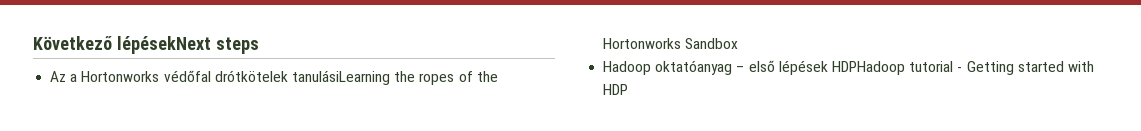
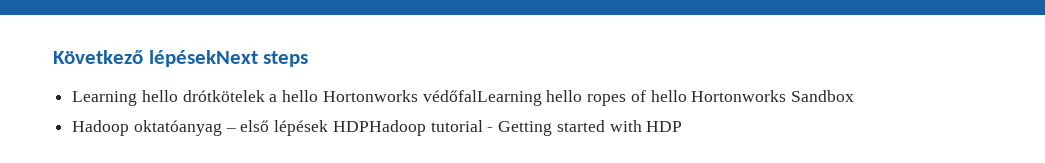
- Az a Hortonworks védőfal drótkötelek tanulásiLearning the ropes of the Hortonworks Sandbox
+ Learning hello drótkötelek a hello Hortonworks védőfalLearning hello ropes of hello Hortonworks Sandbox

